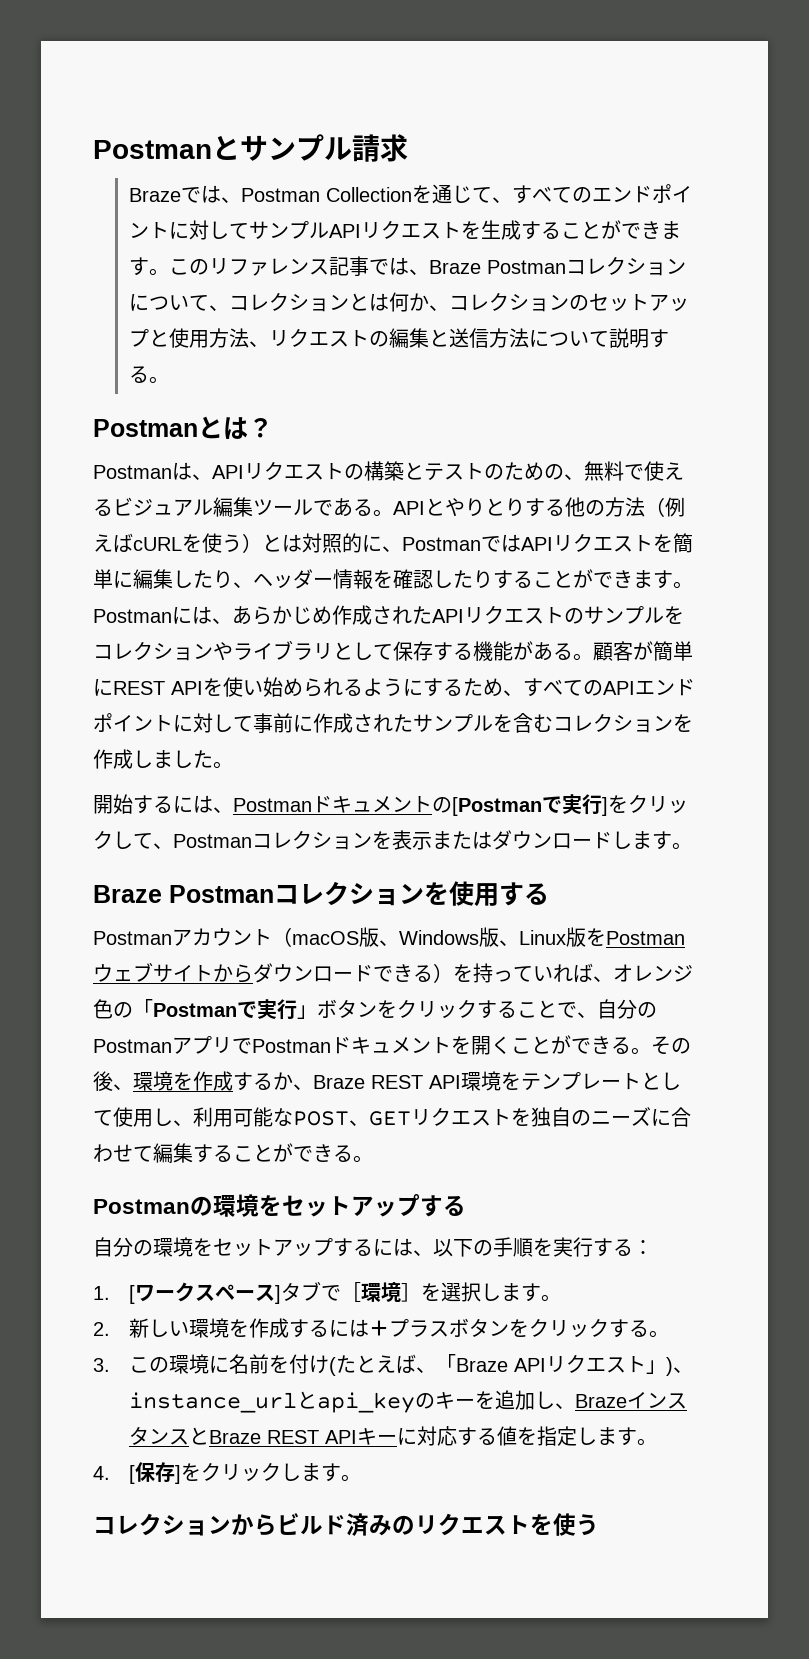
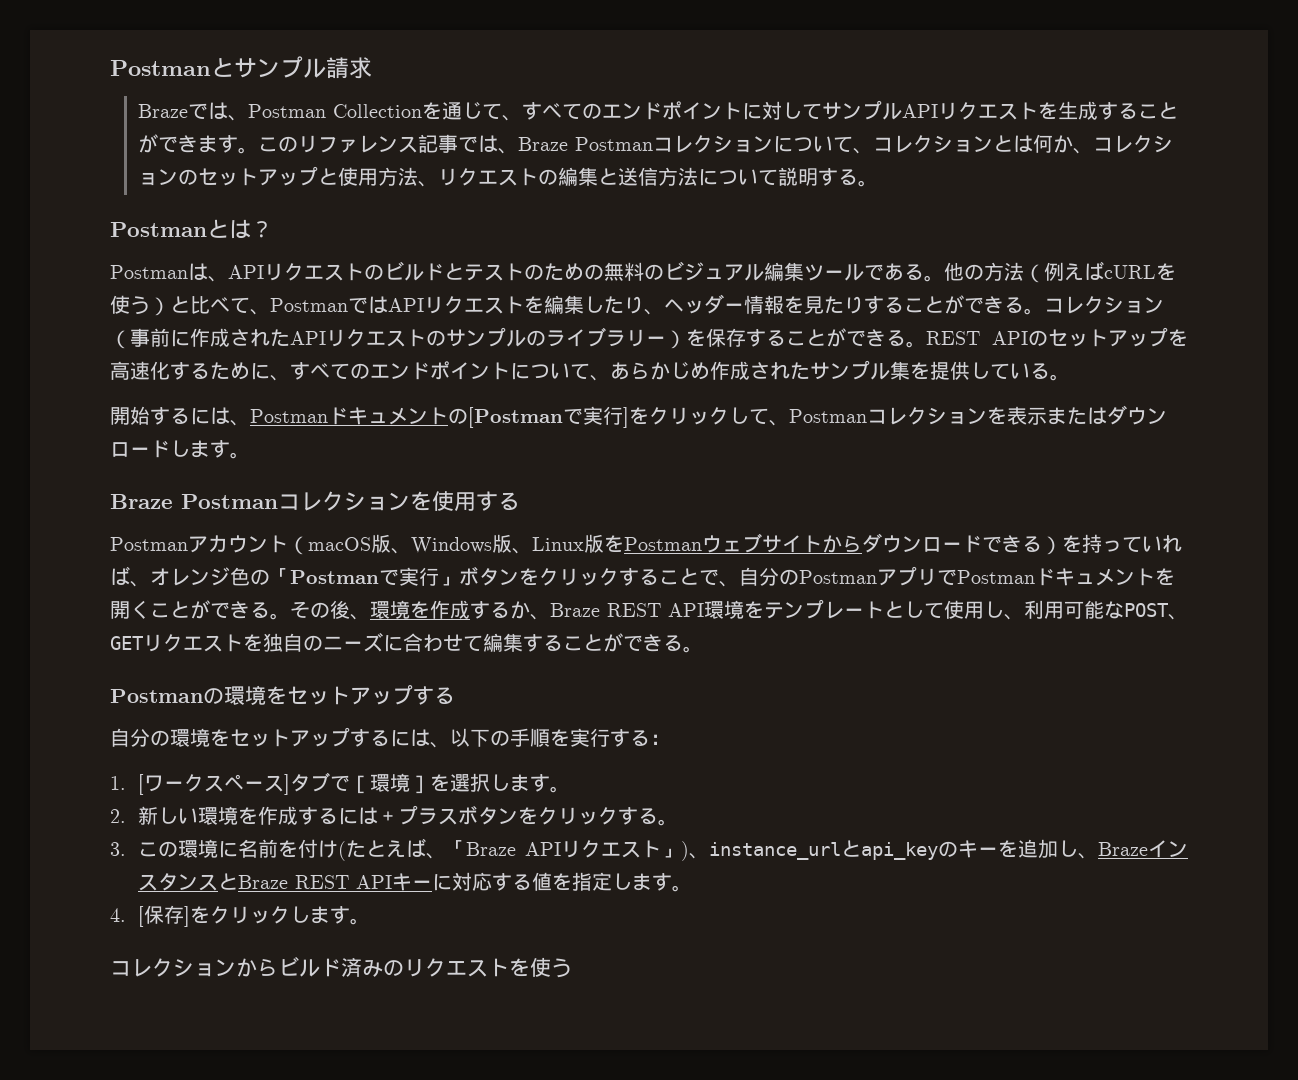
- Postmanは、APIリクエストの構築とテストのための、無料で使えるビジュアル編集ツールである。
+ Postmanは、APIリクエストのビルドとテストのための無料のビジュアル編集ツールである。
- APIとやりとりする他の方法（例えばcURLを使う）とは対照的に、PostmanではAPIリクエストを簡単に編集したり、ヘッダー情報を確認したりすることができます。Postmanには、あらかじめ作成されたAPIリクエストのサンプルをコレクションやライブラリとして保存する機能がある。顧客が簡単にREST APIを使い始められるようにするため、すべてのAPIエンドポイントに対して事前に作成されたサンプルを含むコレクションを作成しました。
+ 他の方法（例えばcURLを使う）と比べて、PostmanではAPIリクエストを編集したり、ヘッダー情報を見たりすることができる。コレクション（事前に作成されたAPIリクエストのサンプルのライブラリー）を保存することができる。REST APIのセットアップを高速化するために、すべてのエンドポイントについて、あらかじめ作成されたサンプル集を提供している。

